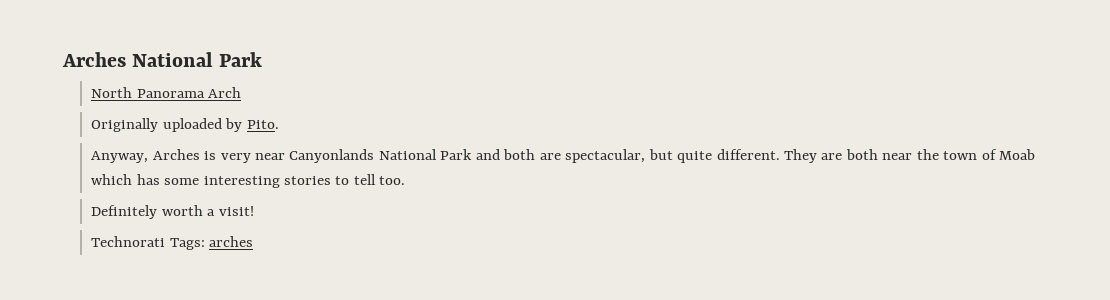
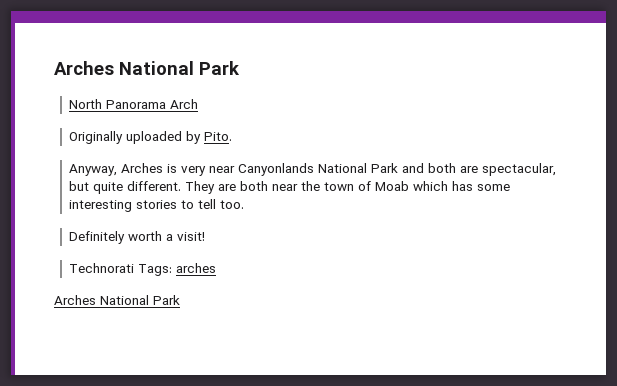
  Technorati Tags: arches
+ Arches National Park

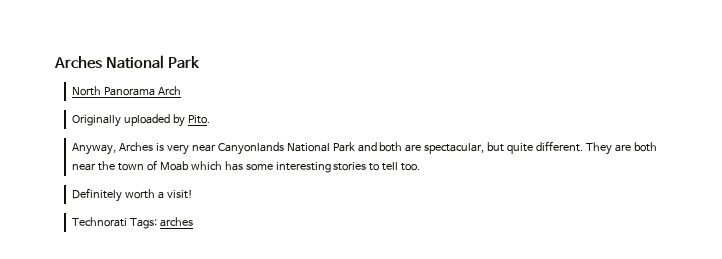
  Technorati Tags: arches
- Arches National Park

